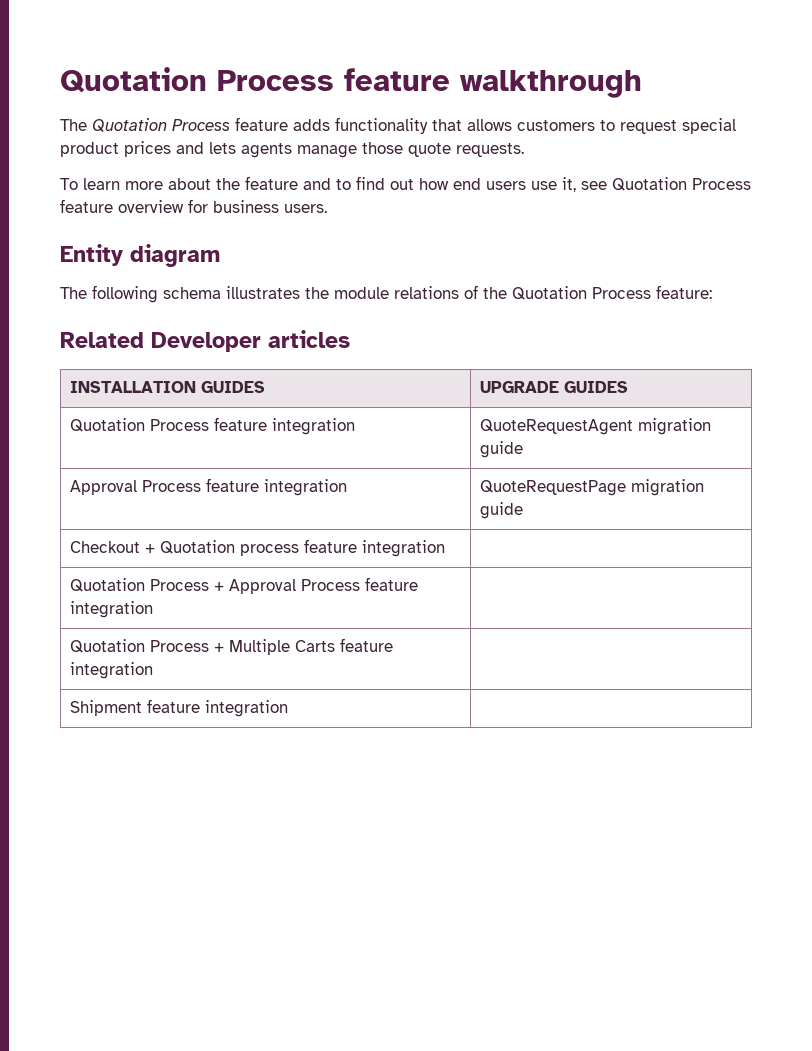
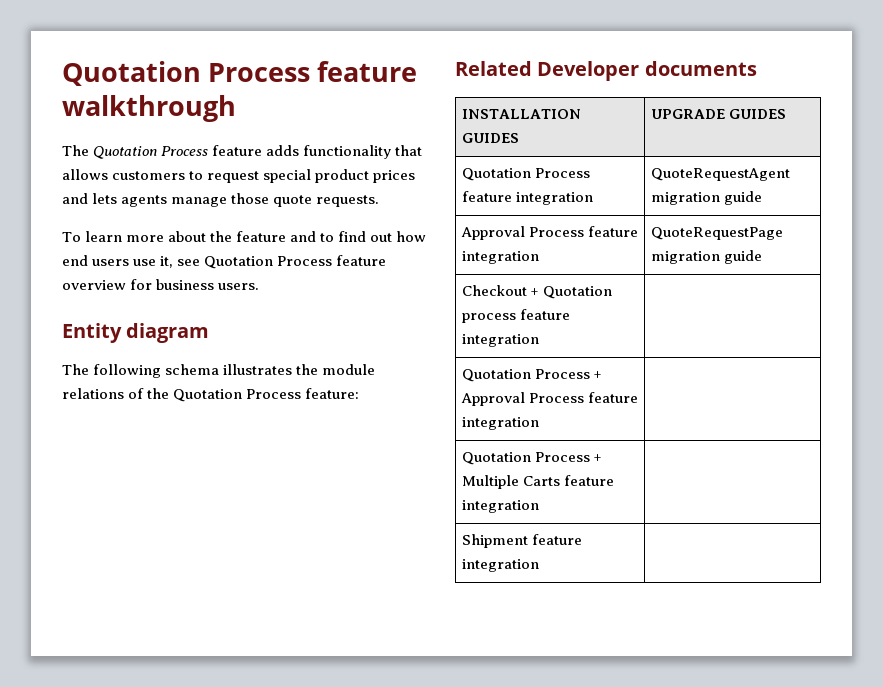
- Related Developer articles
+ Related Developer documents

